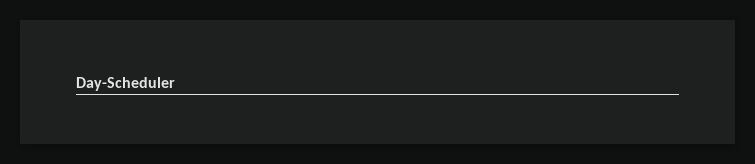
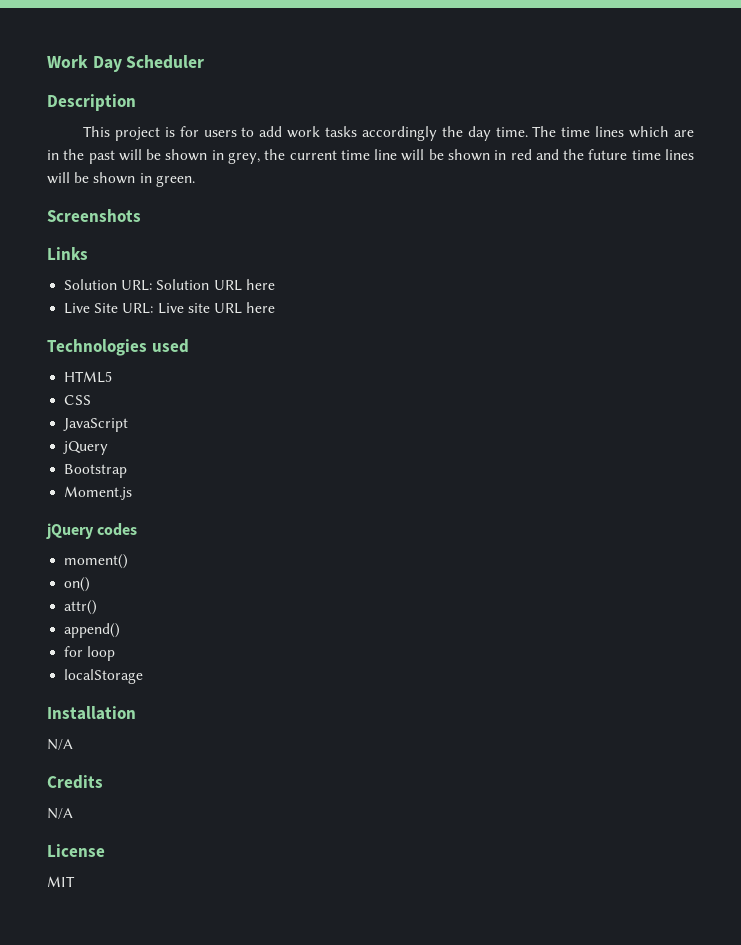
- Day-Scheduler
+ Work Day Scheduler
+ Description
+ This project is for users to add work tasks accordingly the day time. The time lines which are in the past will be shown in grey, the current time line will be shown in red and the future time lines will be shown in green.
+ Screenshots
+ Links
+ Solution URL: Solution URL here
+ Live Site URL: Live site URL here
+ Technologies used
+ HTML5
+ CSS
+ JavaScript
+ jQuery
+ Bootstrap
+ Moment.js
+ jQuery codes
+ moment()
+ on()
+ attr()
+ append()
+ for loop
+ localStorage
+ Installation
+ N/A
+ Credits
+ N/A
+ License
+ MIT

